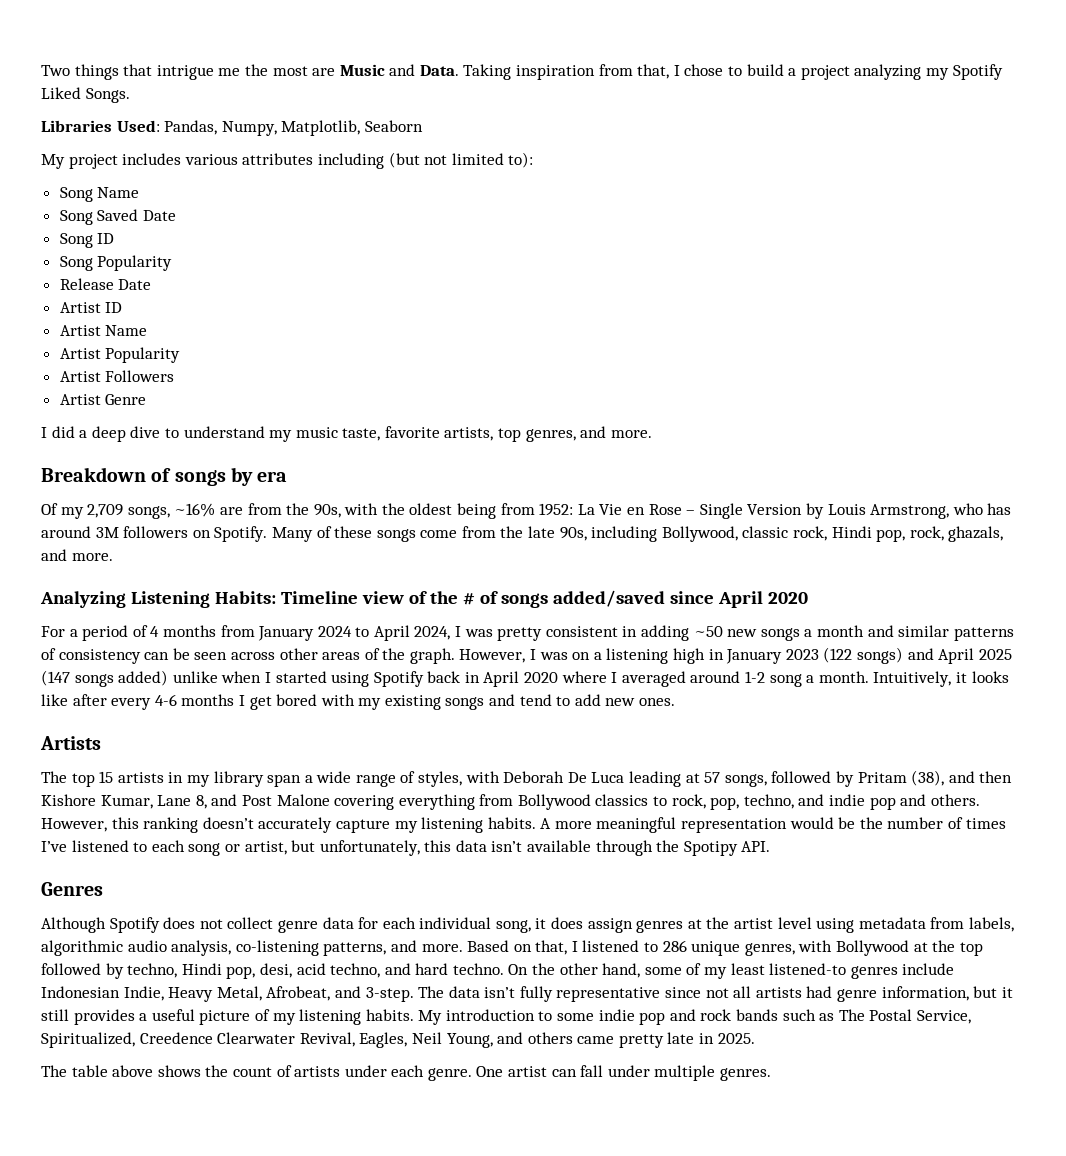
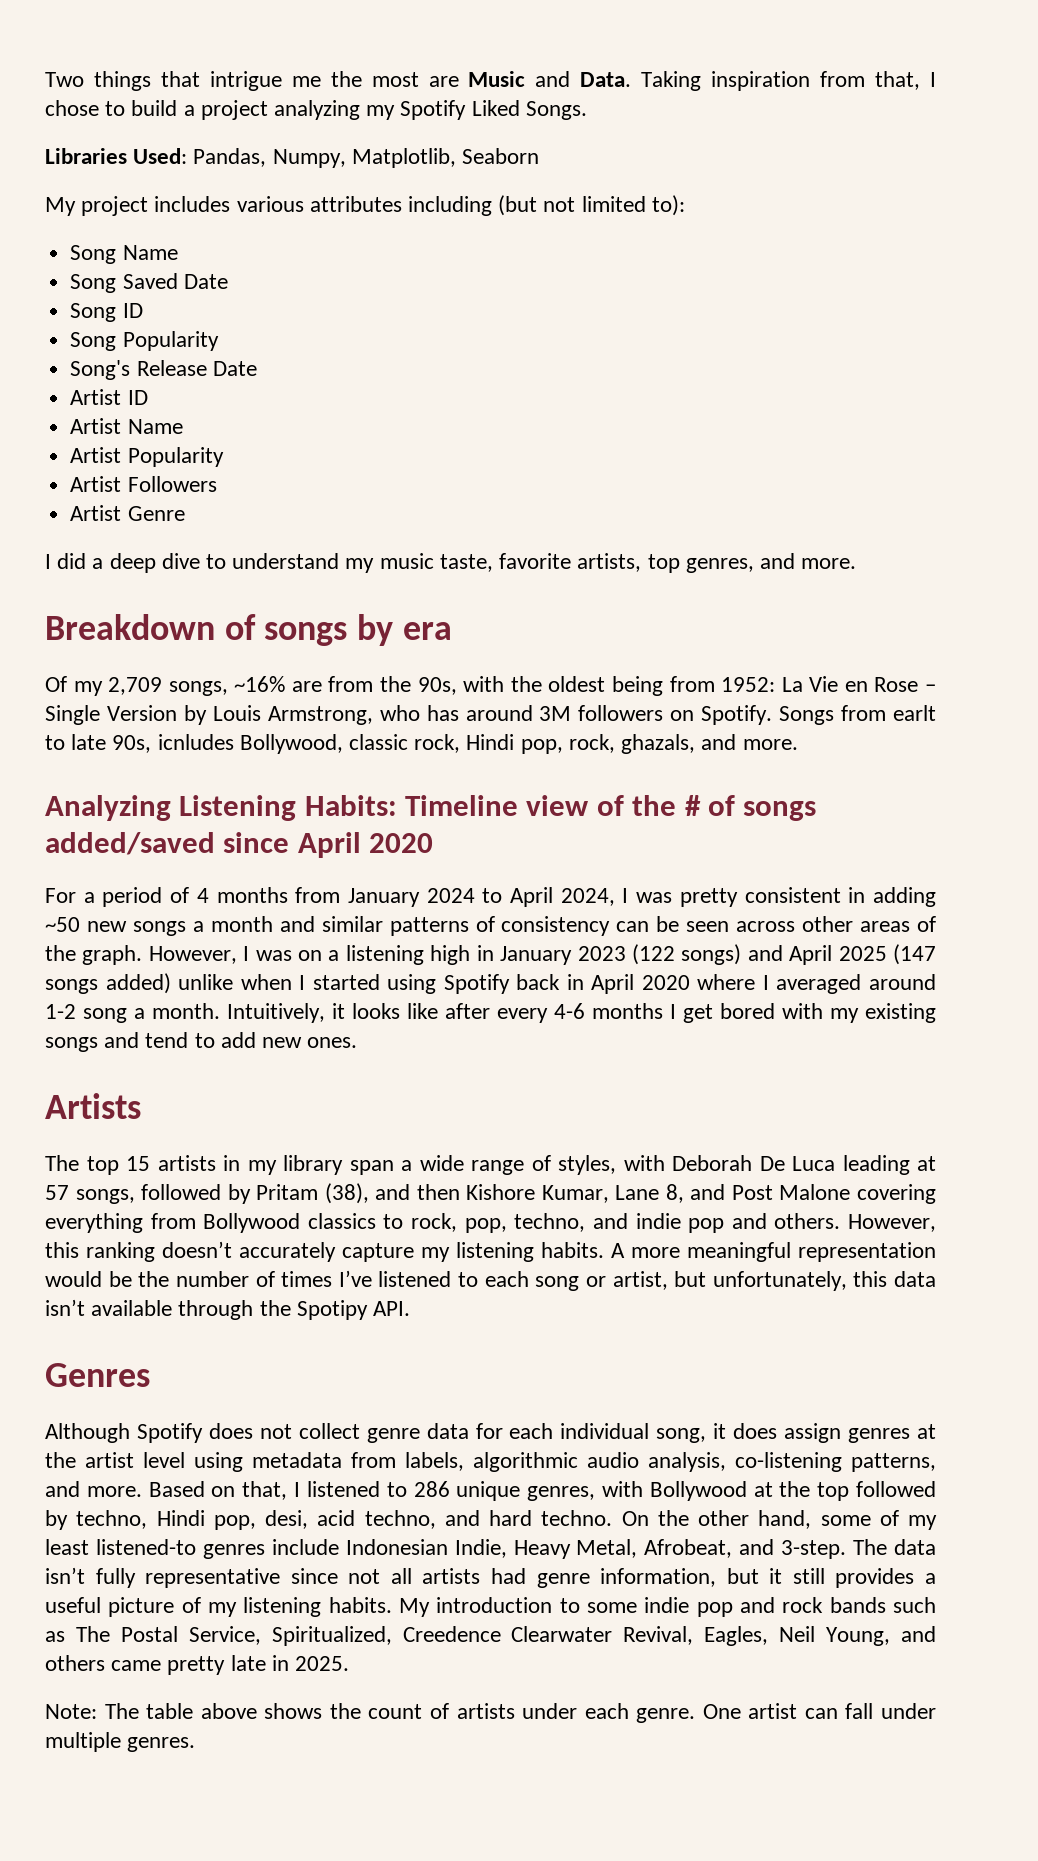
- Release Date
+ Song's Release Date
- Many of these songs come from the late 90s, including Bollywood, classic rock, Hindi pop, rock, ghazals, and more.
+ Songs from earlt to late 90s, icnludes Bollywood, classic rock, Hindi pop, rock, ghazals, and more.
- The table above shows the count of artists under each genre.
+ Note: The table above shows the count of artists under each genre.

